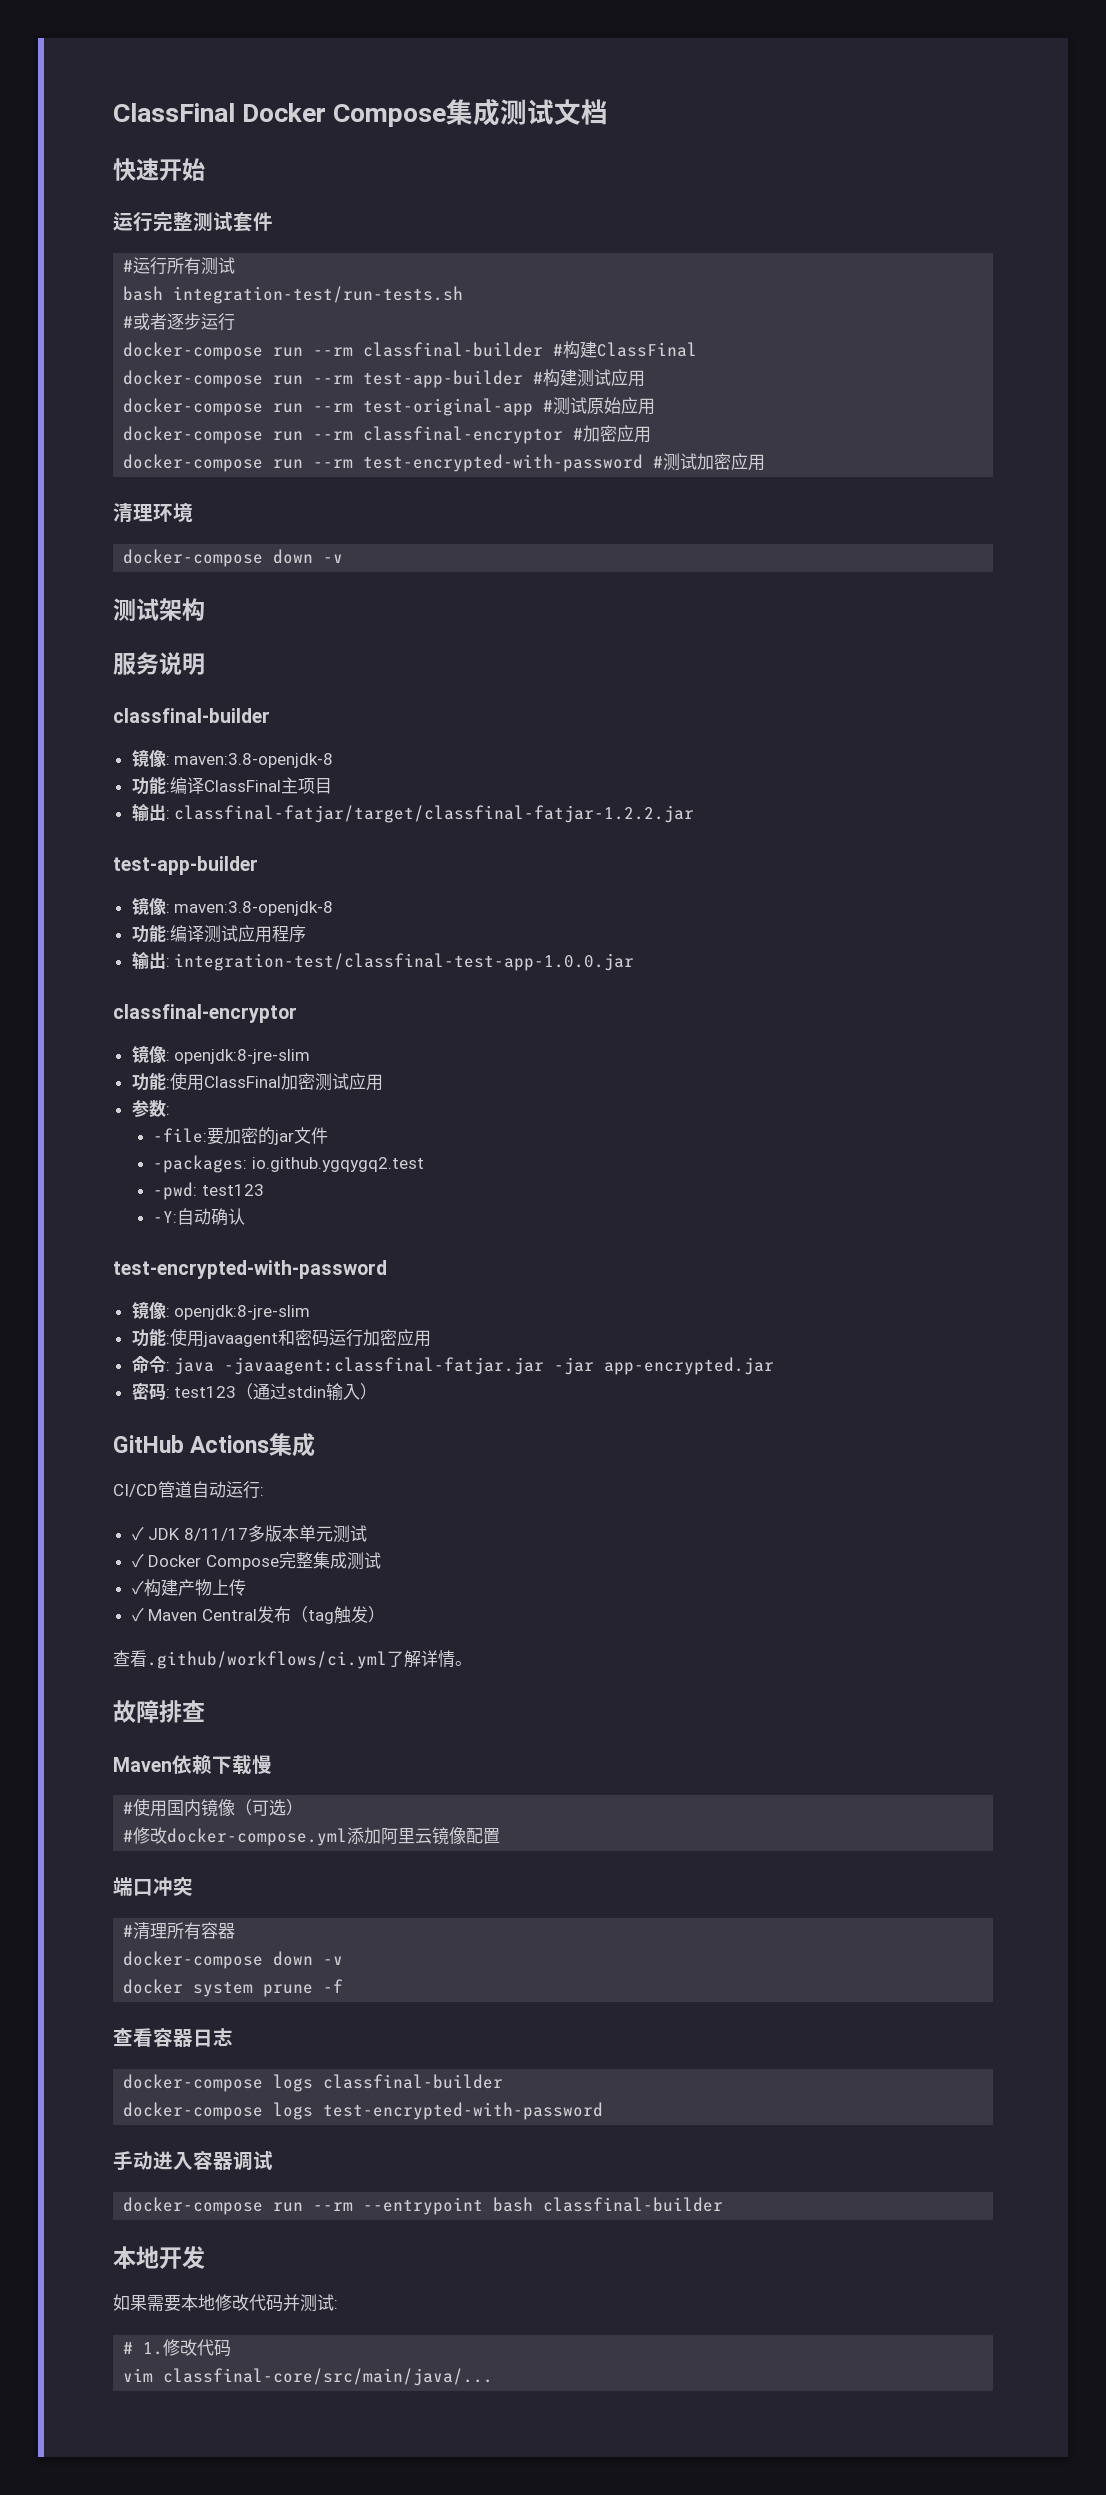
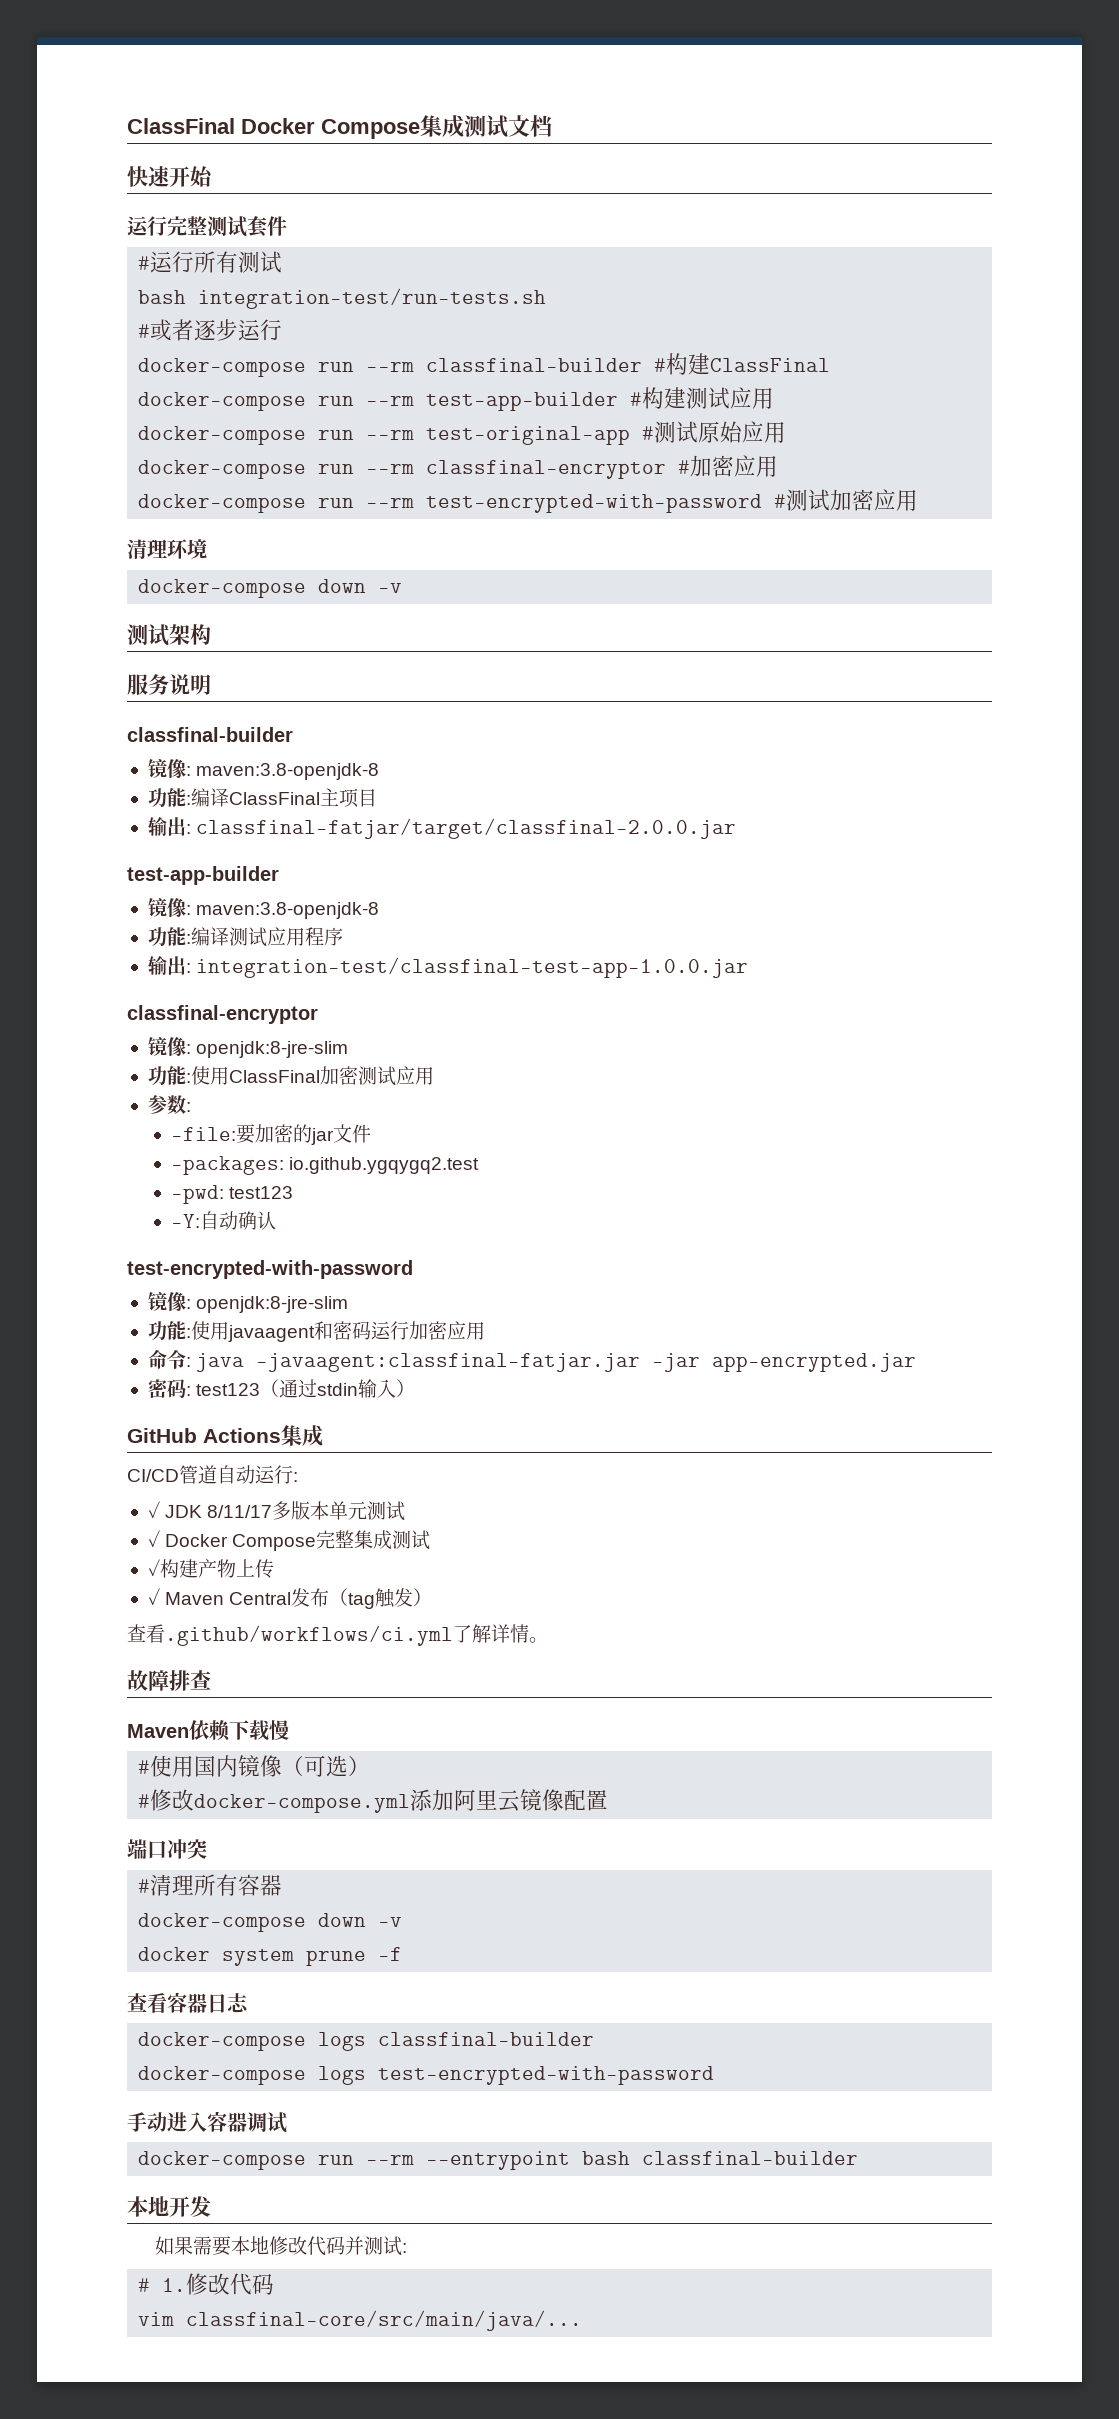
- 输出: classfinal-fatjar/target/classfinal-fatjar-1.2.2.jar
+ 输出: classfinal-fatjar/target/classfinal-2.0.0.jar

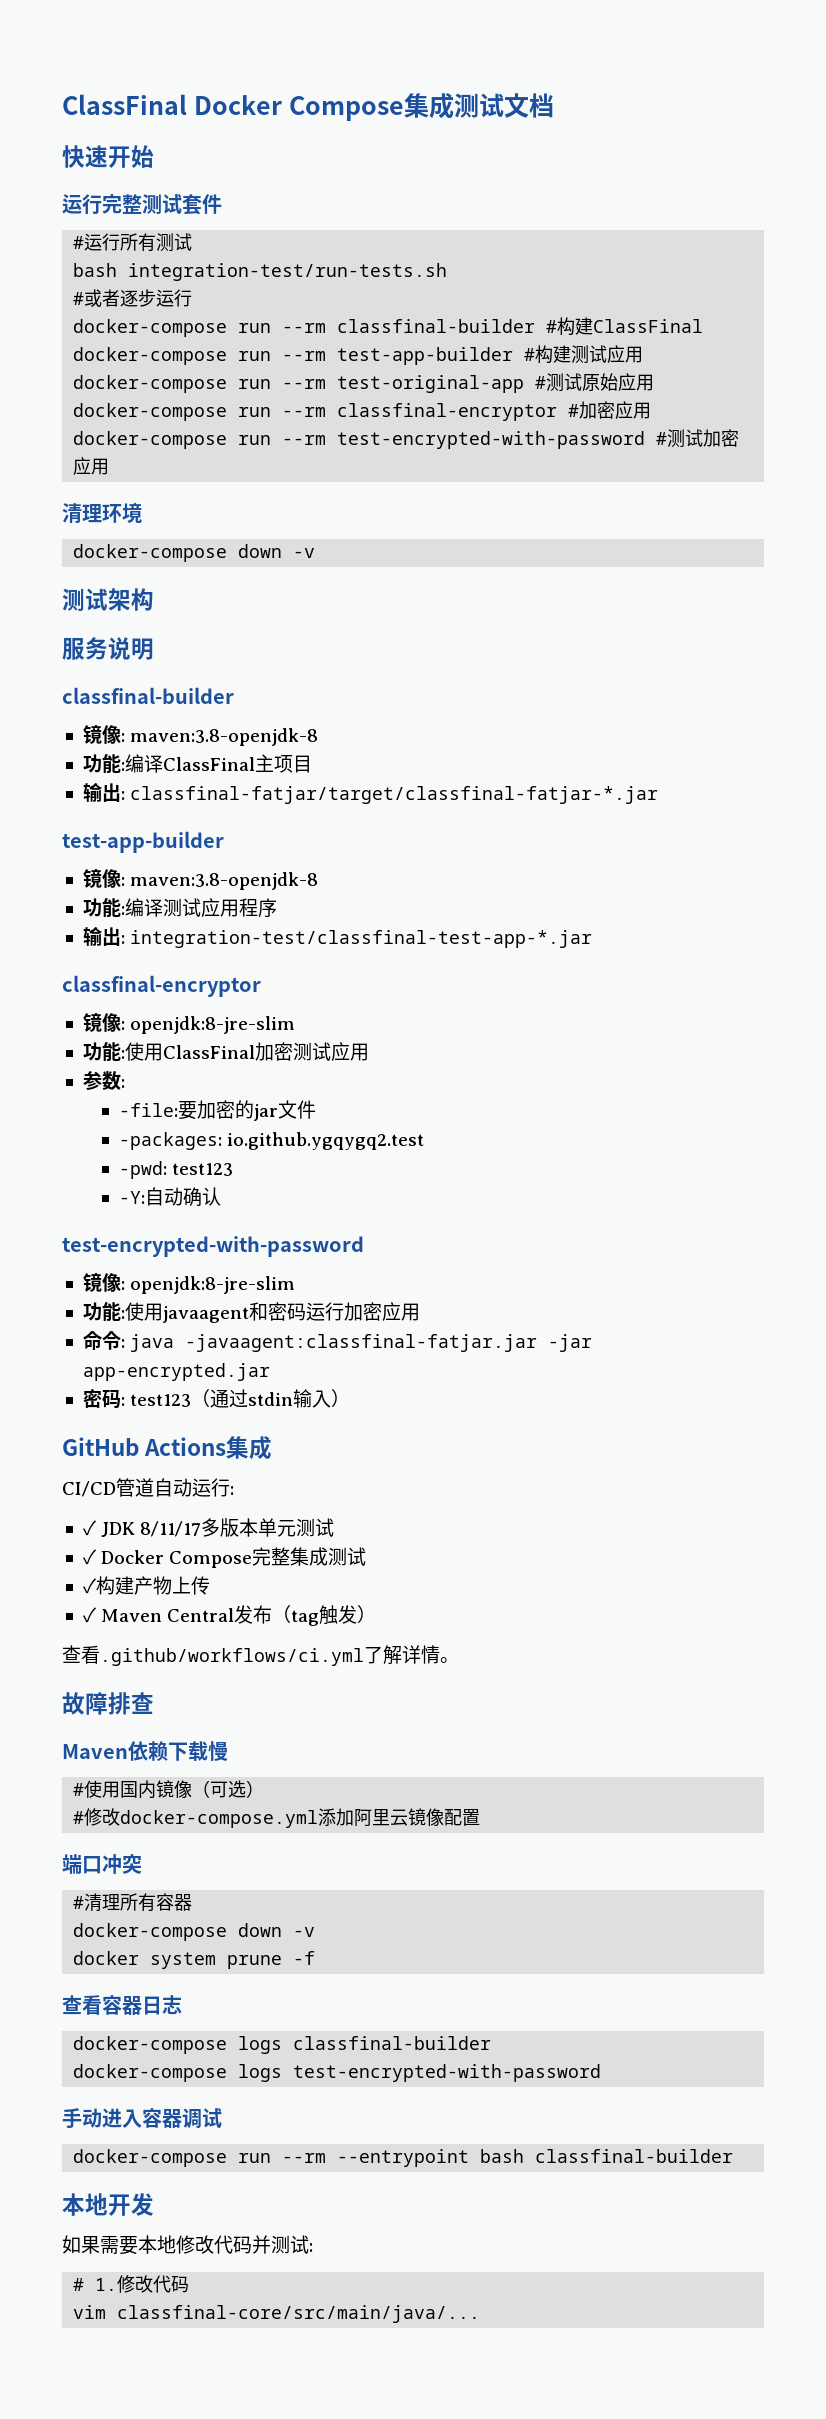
- 输出: classfinal-fatjar/target/classfinal-2.0.0.jar
+ 输出: classfinal-fatjar/target/classfinal-fatjar-*.jar
- 输出: integration-test/classfinal-test-app-1.0.0.jar
+ 输出: integration-test/classfinal-test-app-*.jar

